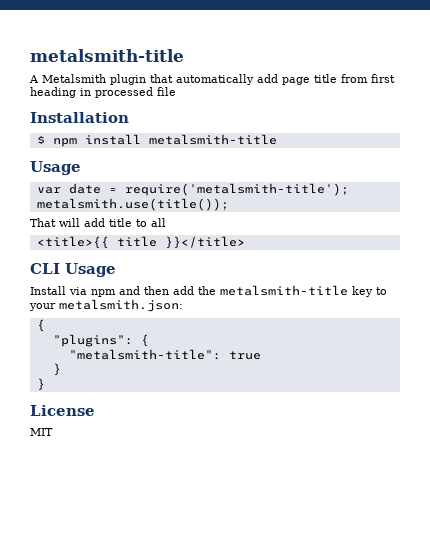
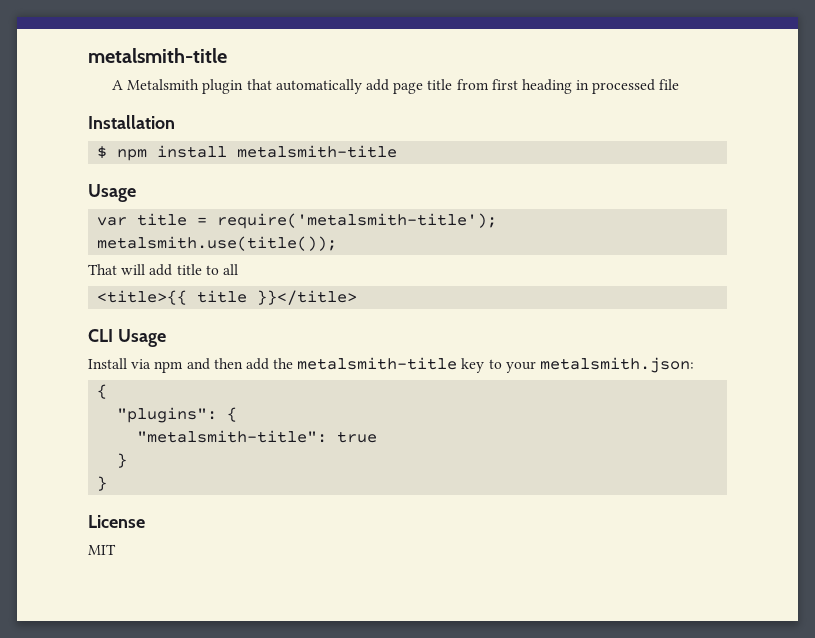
- var date = require('metalsmith-title');
+ var title = require('metalsmith-title');

